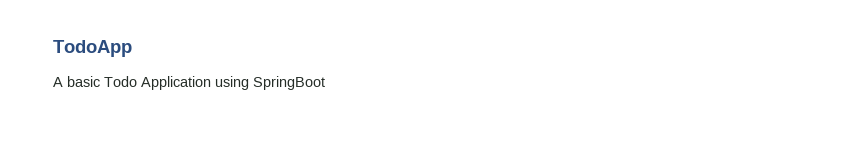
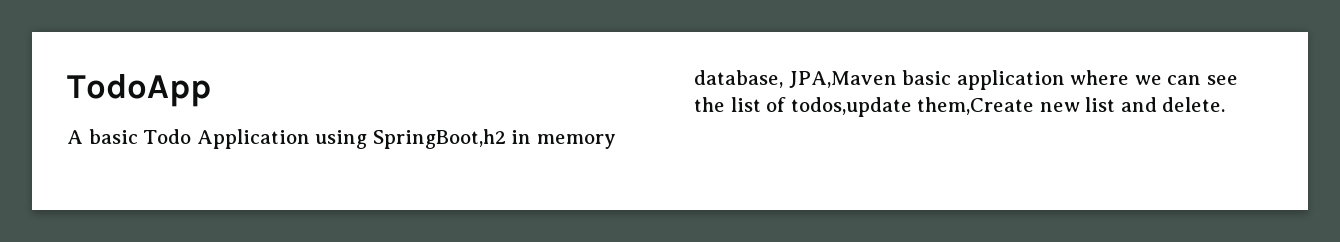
- A basic Todo Application using SpringBoot
+ A basic Todo Application using SpringBoot,h2 in memory database, JPA,Maven basic application where we can see the list of todos,update them,Create new list and delete.

